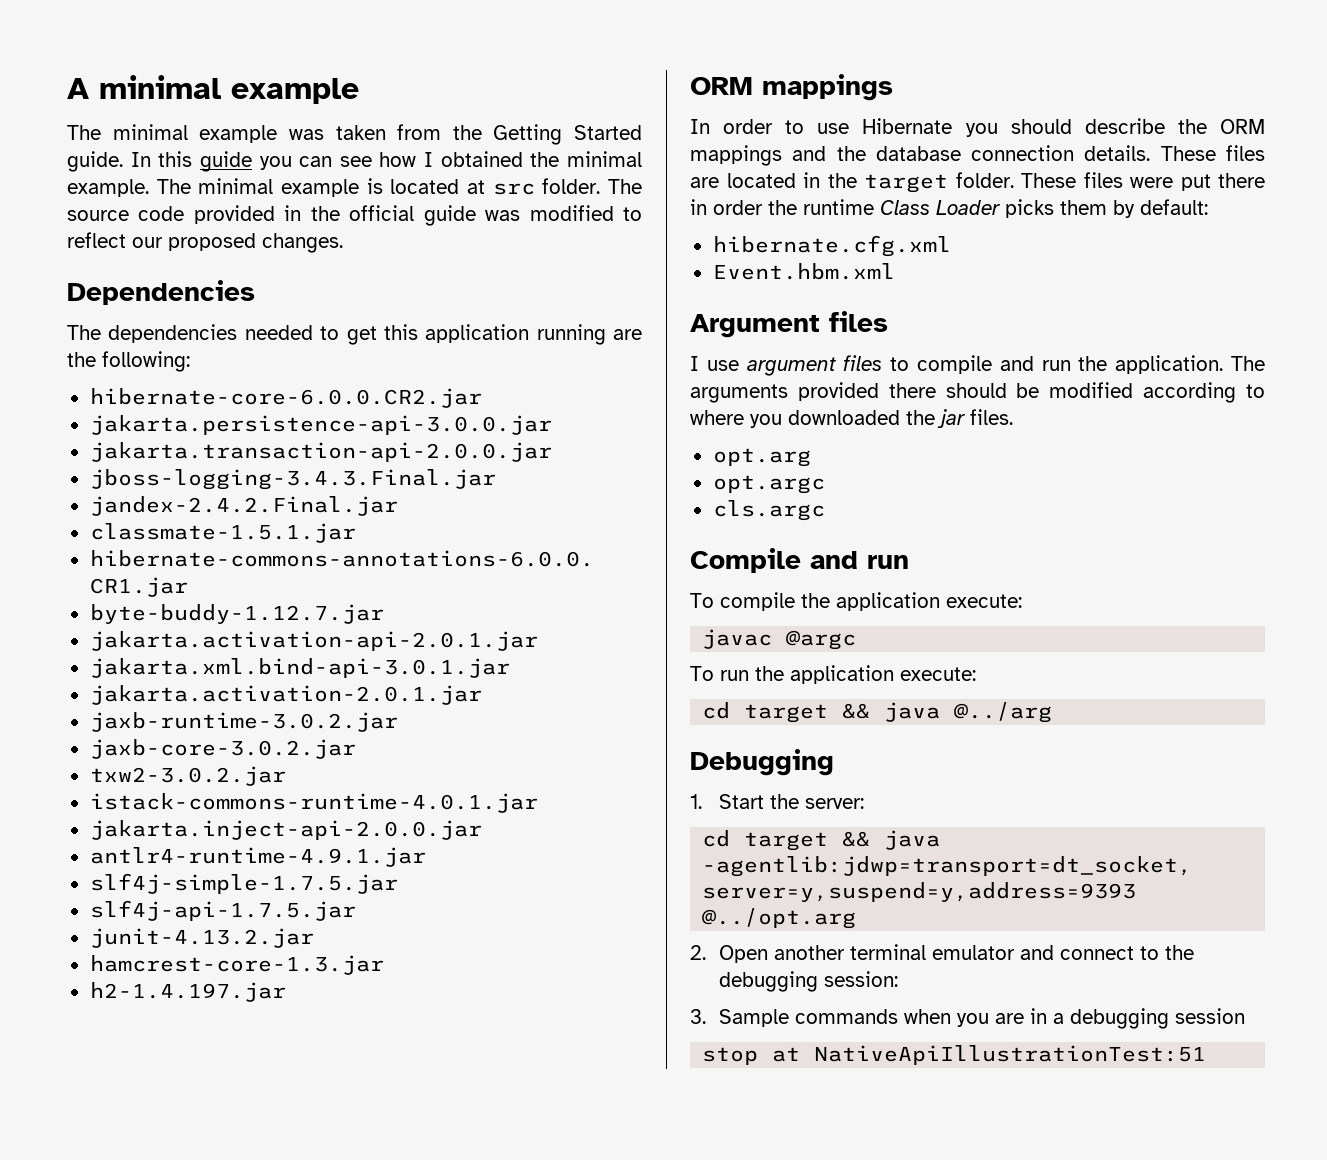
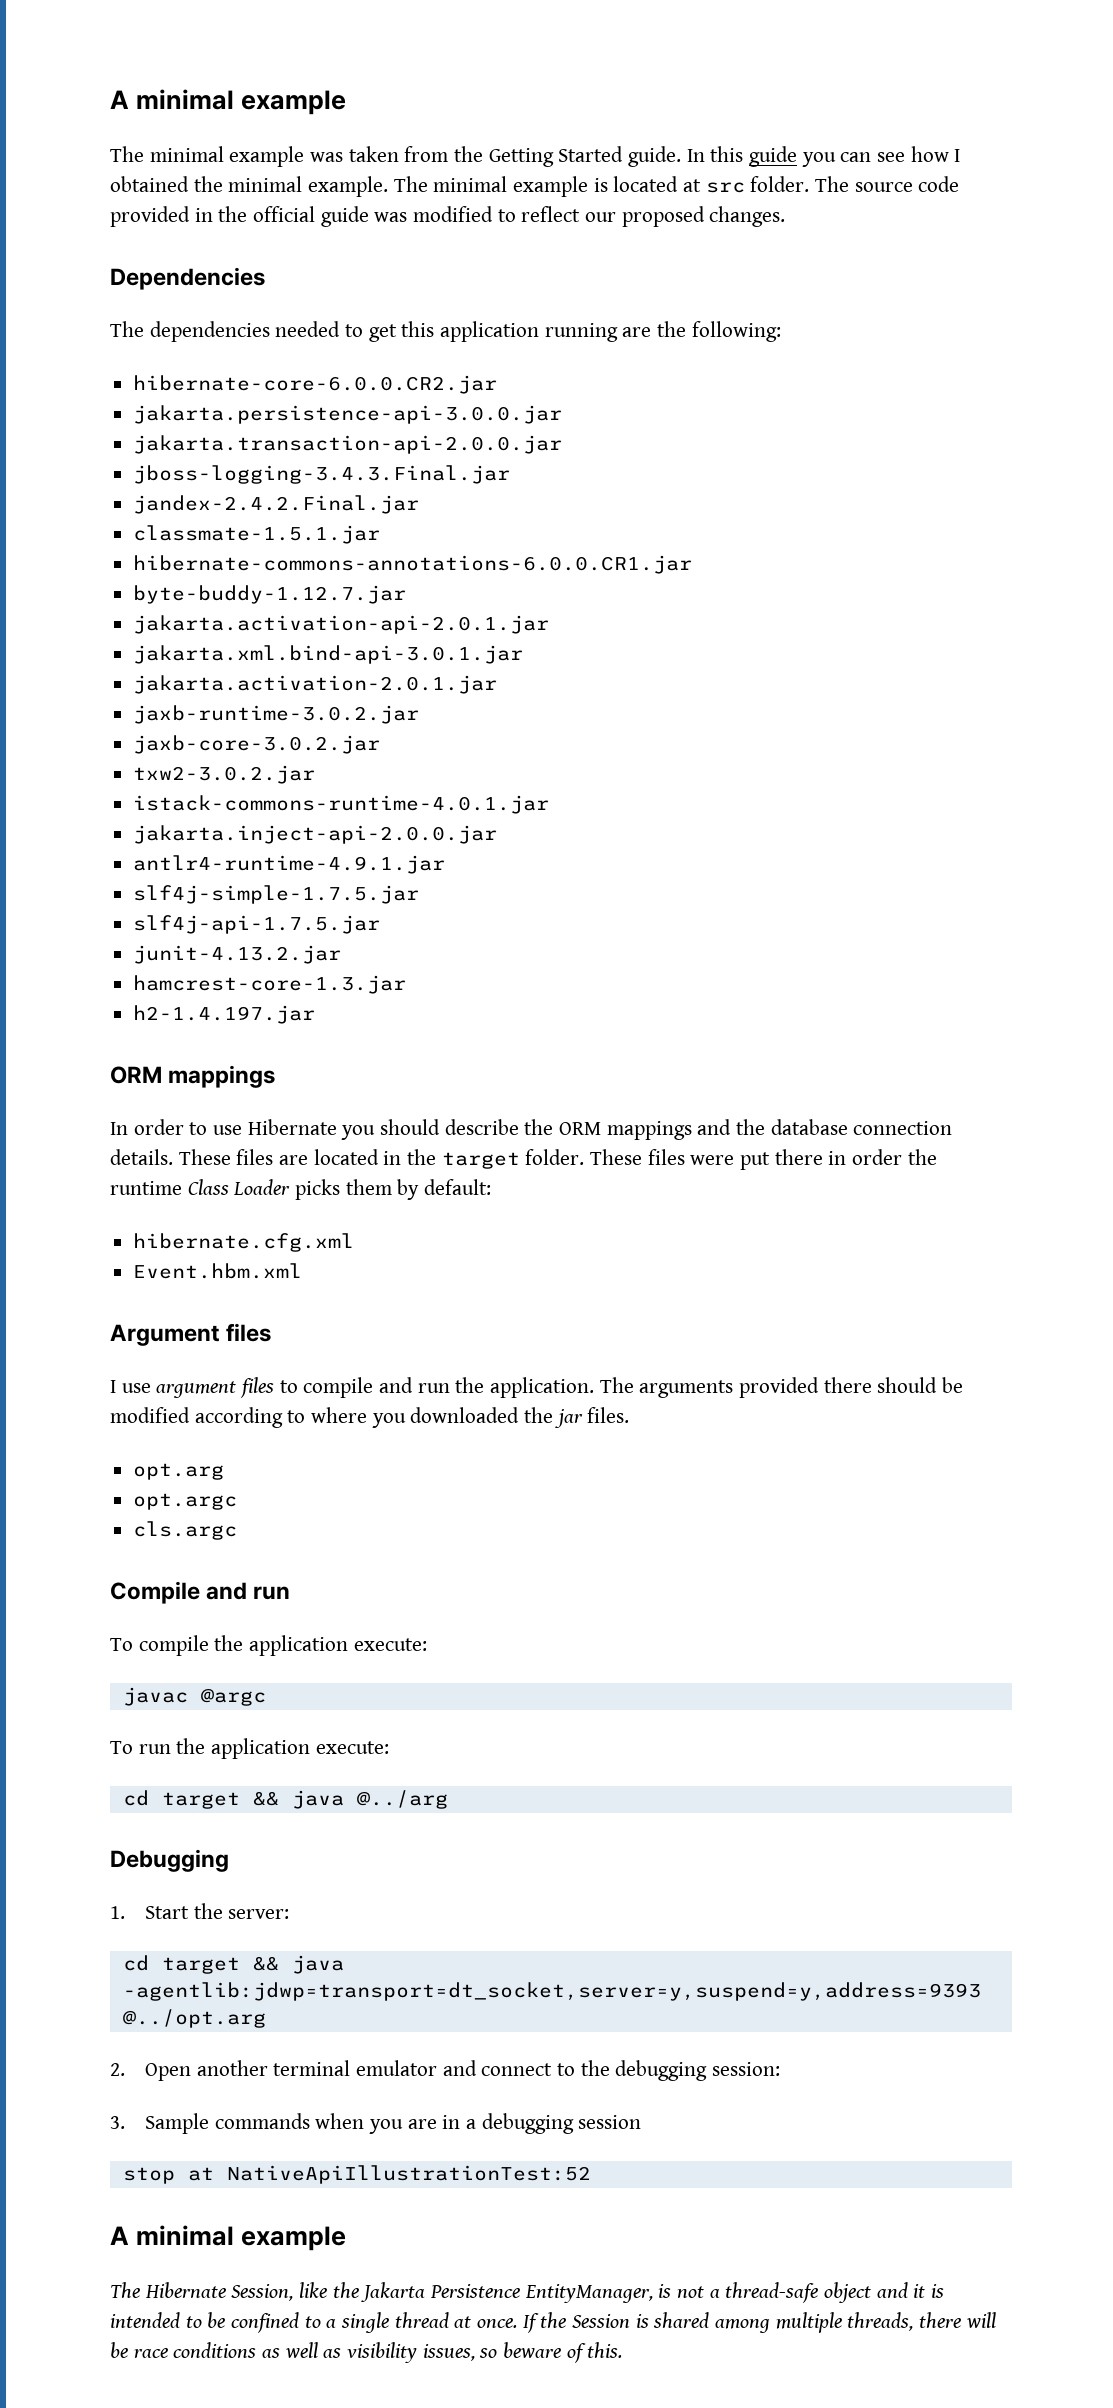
- stop at NativeApiIllustrationTest:51
+ stop at NativeApiIllustrationTest:52
+ A minimal example
+ The Hibernate Session, like the Jakarta Persistence EntityManager, is not a thread-safe object and it is intended to be confined to a single thread at once. If the Session is shared among multiple threads, there will be race conditions as well as visibility issues, so beware of this.

